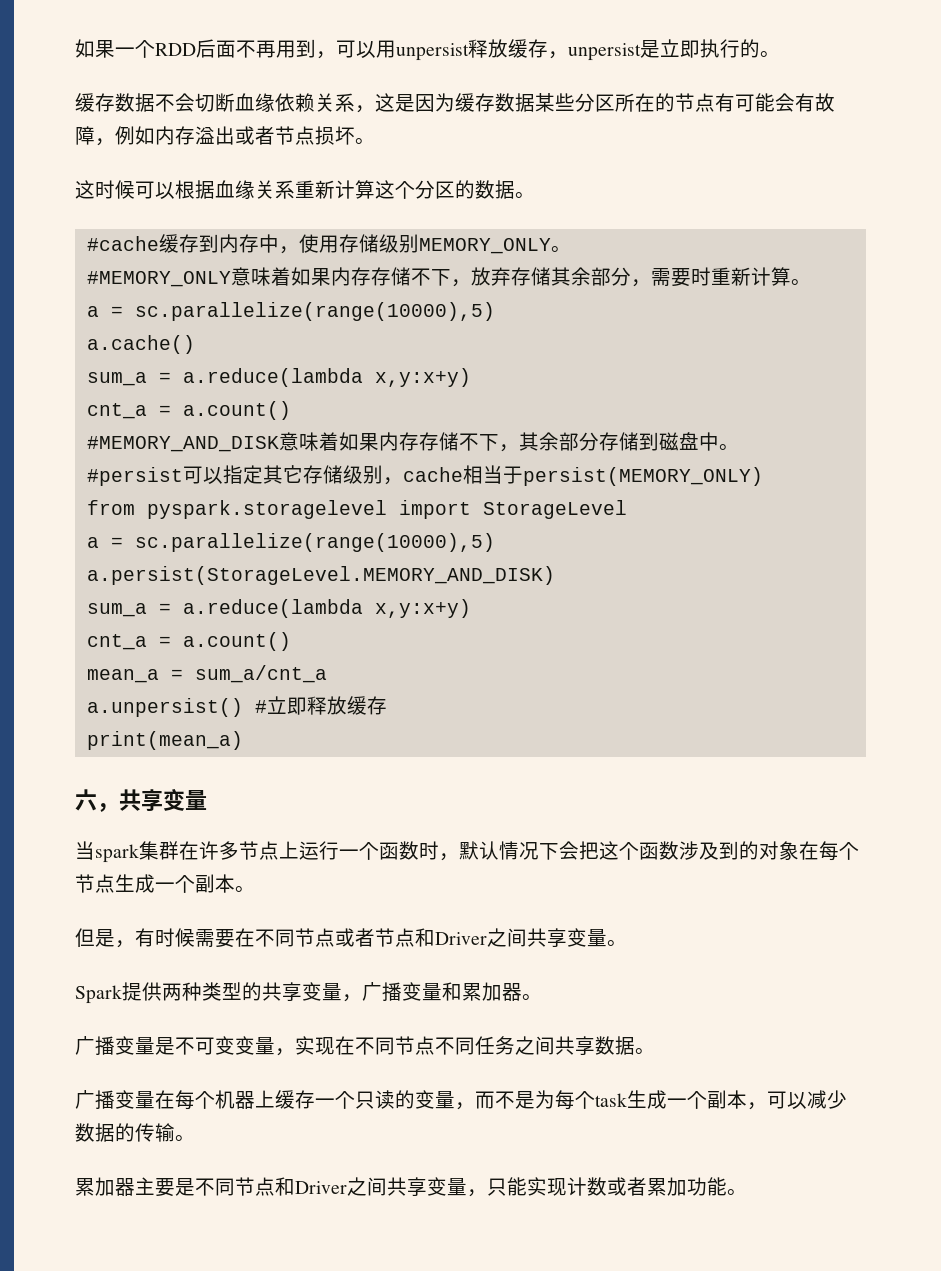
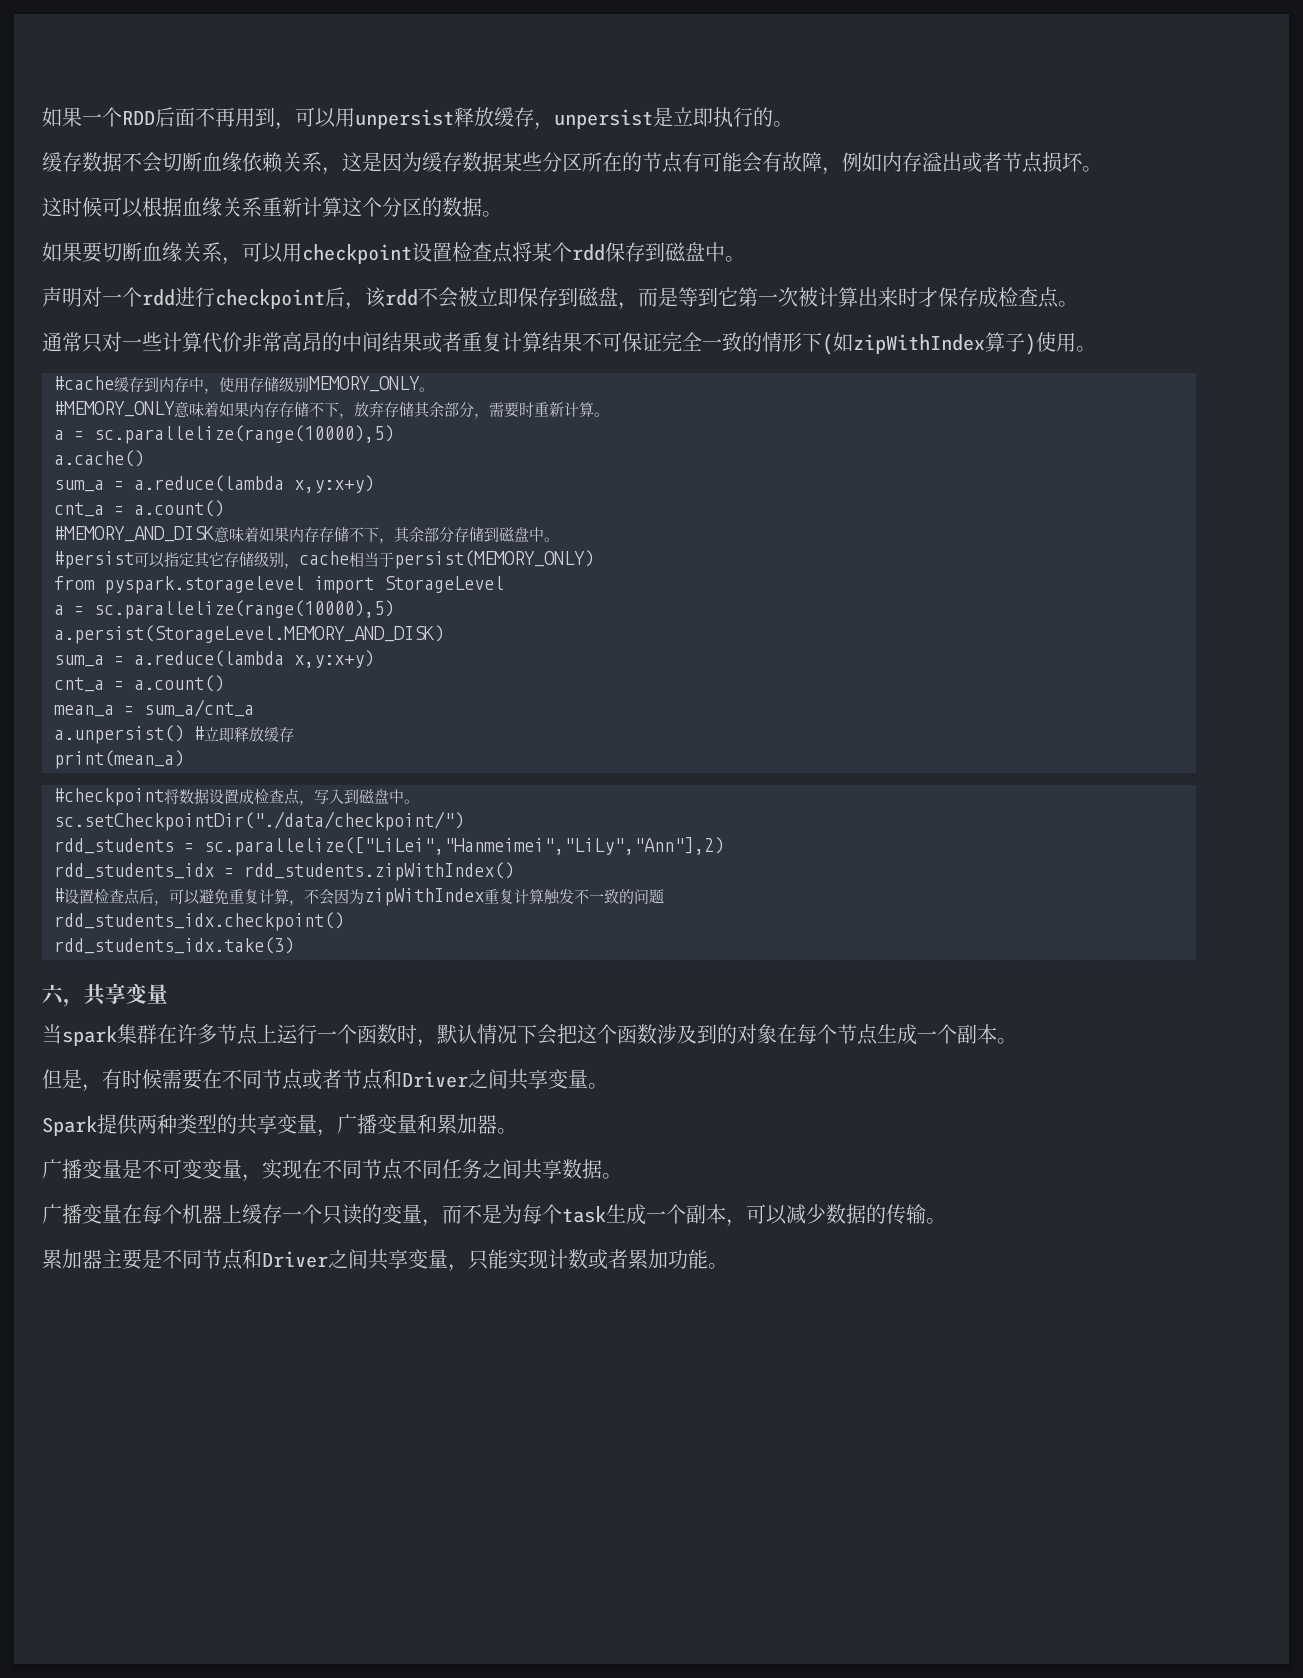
+ 如果要切断血缘关系，可以用checkpoint设置检查点将某个rdd保存到磁盘中。
+ 声明对一个rdd进行checkpoint后，该rdd不会被立即保存到磁盘，而是等到它第一次被计算出来时才保存成检查点。
+ 通常只对一些计算代价非常高昂的中间结果或者重复计算结果不可保证完全一致的情形下(如zipWithIndex算子)使用。
+ #checkpoint将数据设置成检查点，写入到磁盘中。
+ sc.setCheckpointDir("./data/checkpoint/")
+ rdd_students = sc.parallelize(["LiLei","Hanmeimei","LiLy","Ann"],2)
+ rdd_students_idx = rdd_students.zipWithIndex()
+ #设置检查点后，可以避免重复计算，不会因为zipWithIndex重复计算触发不一致的问题
+ rdd_students_idx.checkpoint()
+ rdd_students_idx.take(3)

